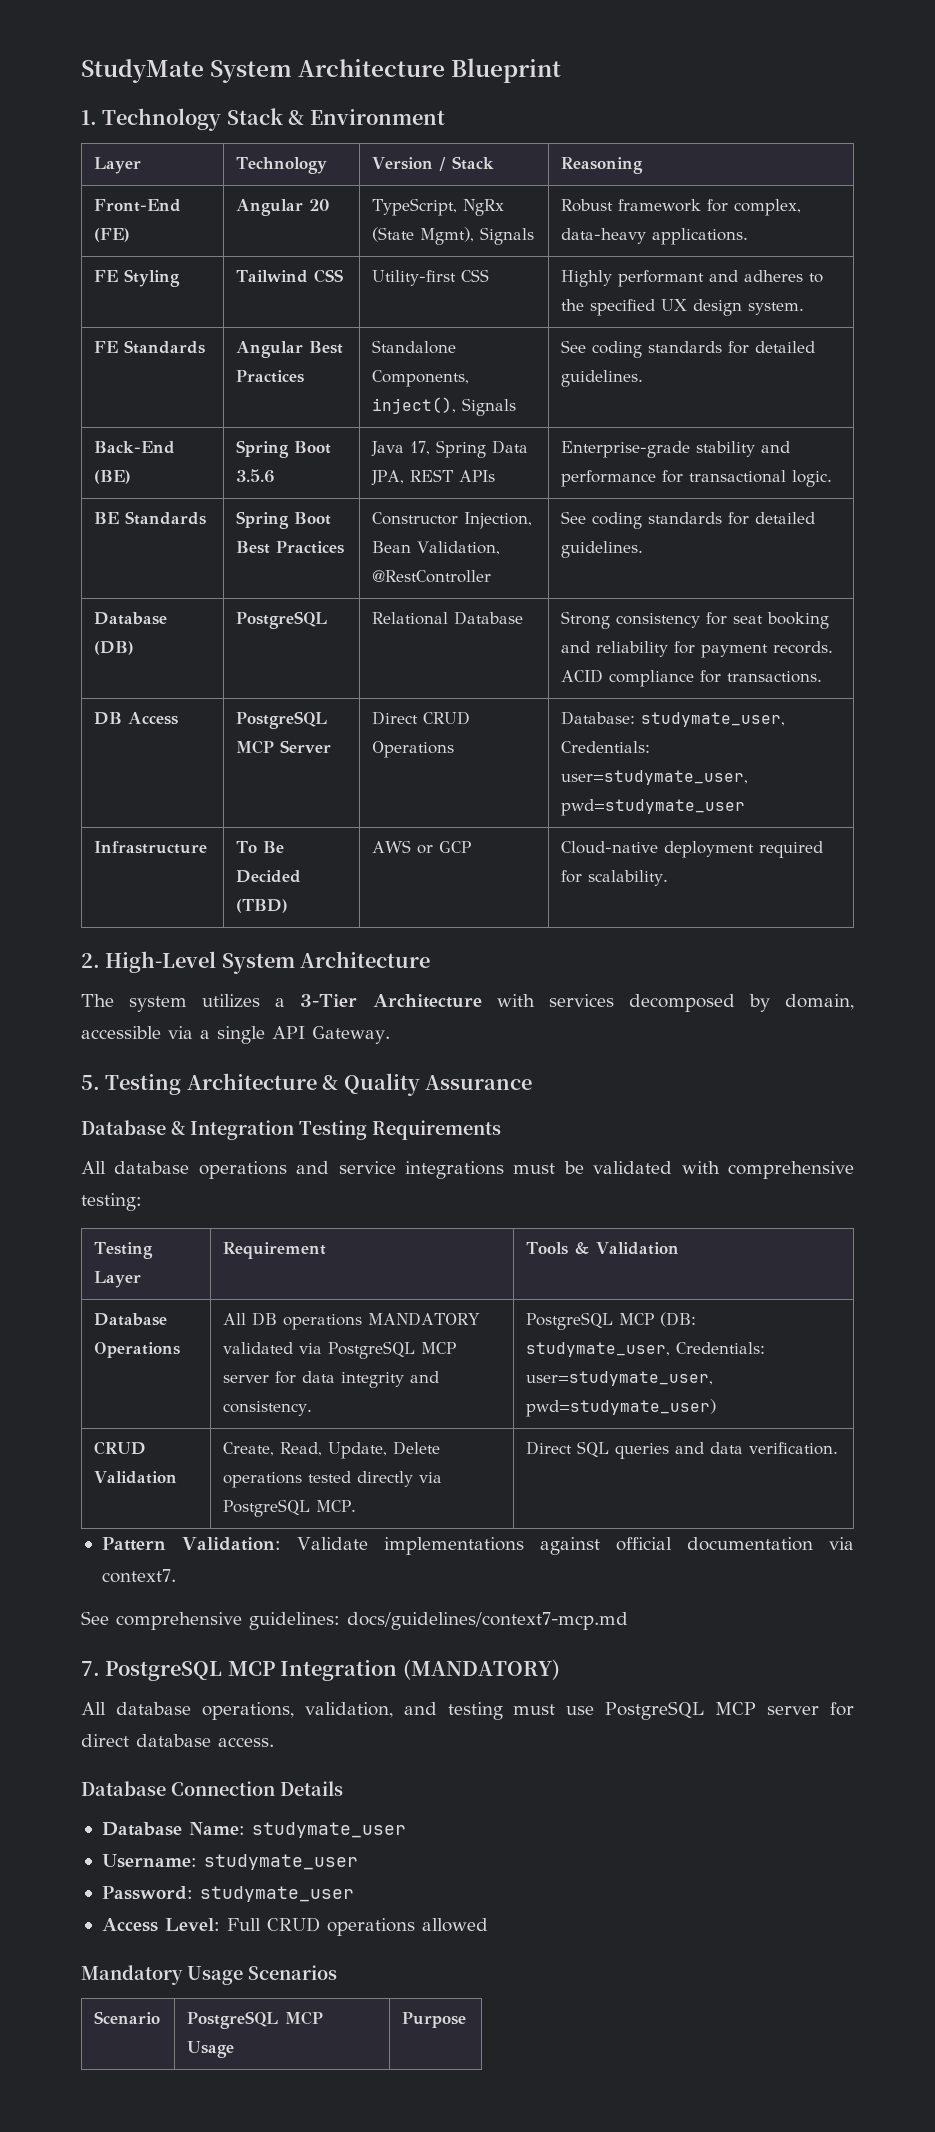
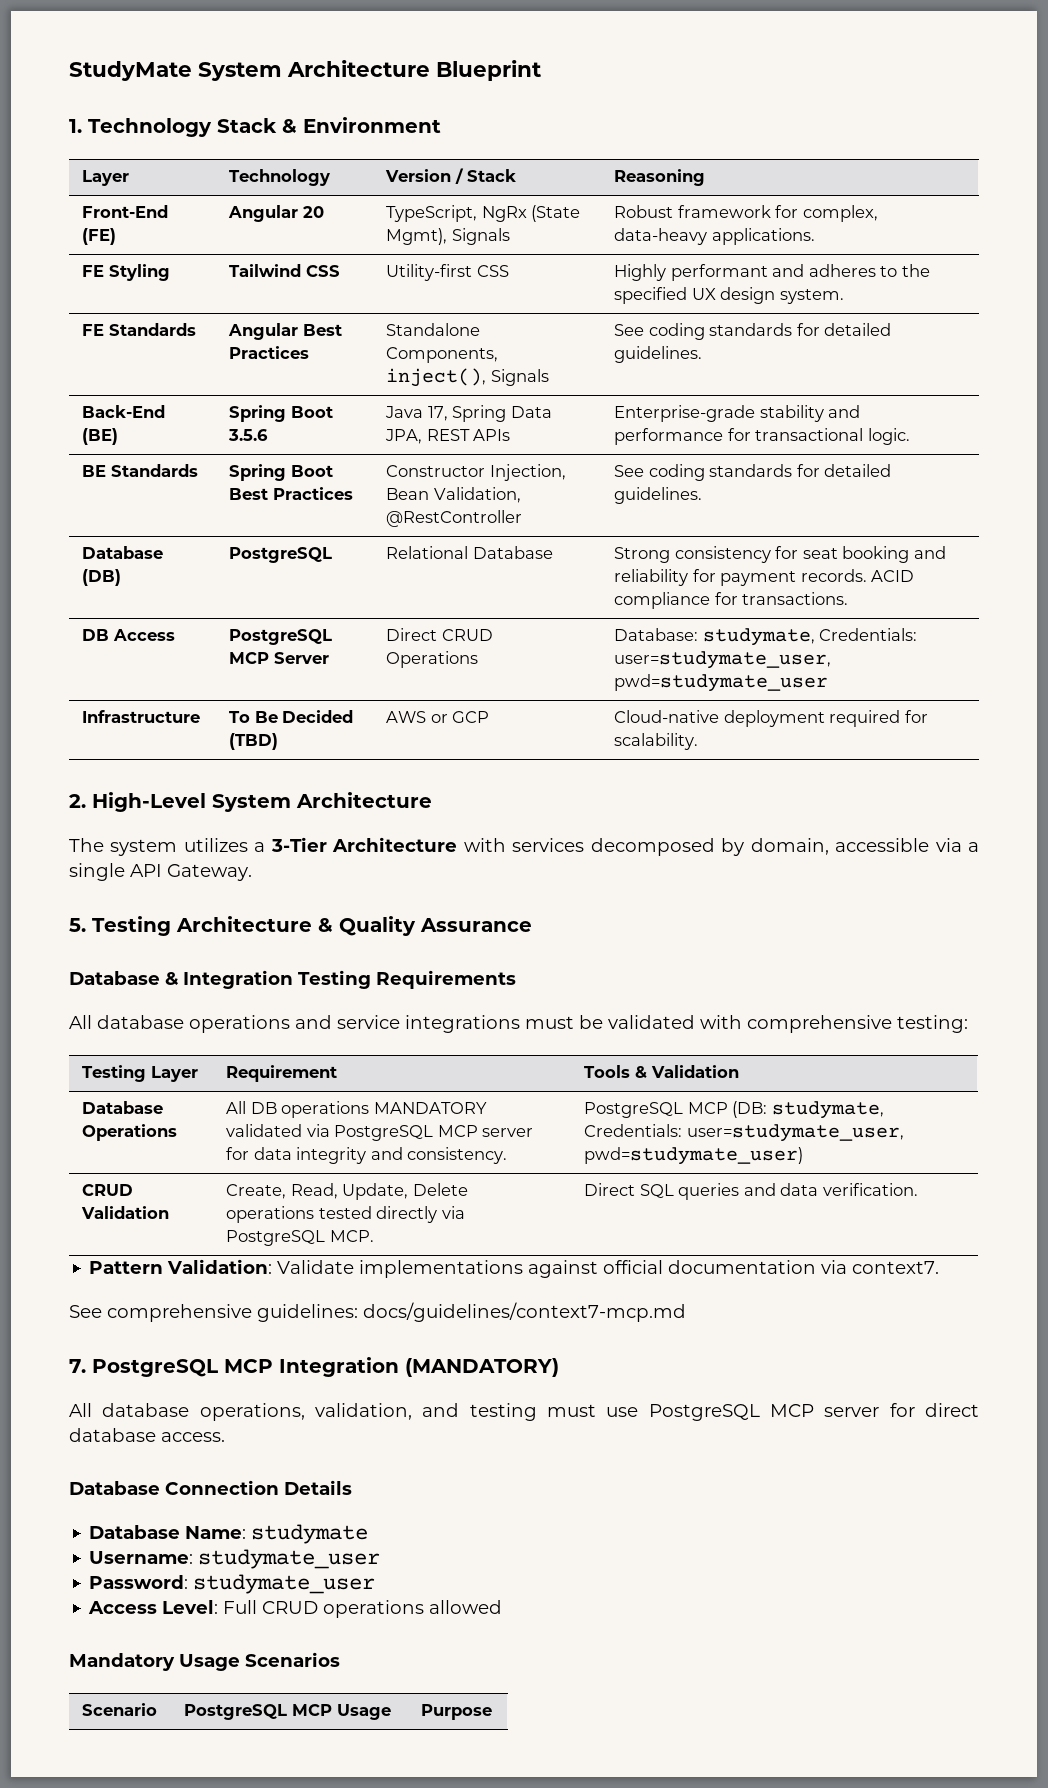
- DB Access | PostgreSQL MCP Server | Direct CRUD Operations | Database: studymate_user, Credentials: user=studymate_user, pwd=studymate_user
+ DB Access | PostgreSQL MCP Server | Direct CRUD Operations | Database: studymate, Credentials: user=studymate_user, pwd=studymate_user
- Database Operations | All DB operations MANDATORY validated via PostgreSQL MCP server for data integrity and consistency. | PostgreSQL MCP (DB: studymate_user, Credentials: user=studymate_user, pwd=studymate_user)
+ Database Operations | All DB operations MANDATORY validated via PostgreSQL MCP server for data integrity and consistency. | PostgreSQL MCP (DB: studymate, Credentials: user=studymate_user, pwd=studymate_user)
- Database Name: studymate_user
+ Database Name: studymate

